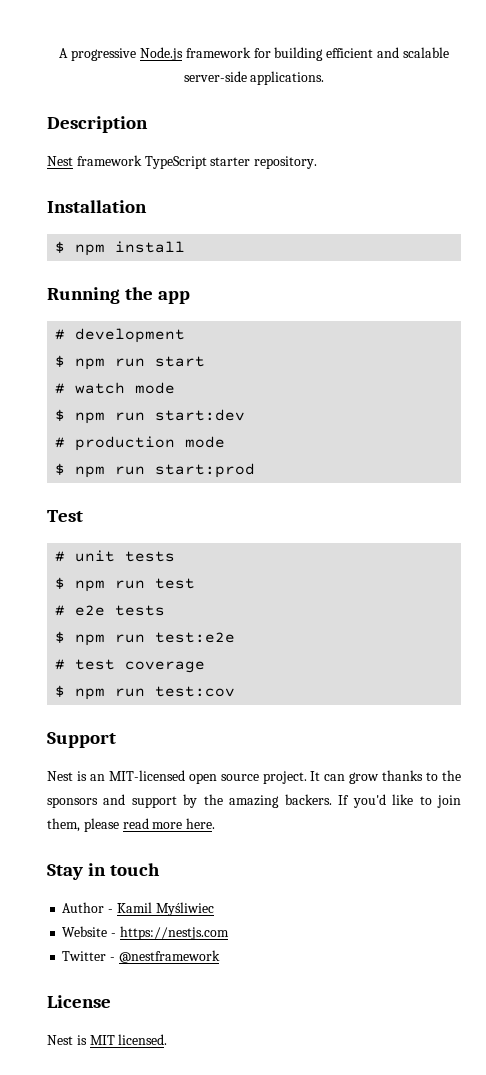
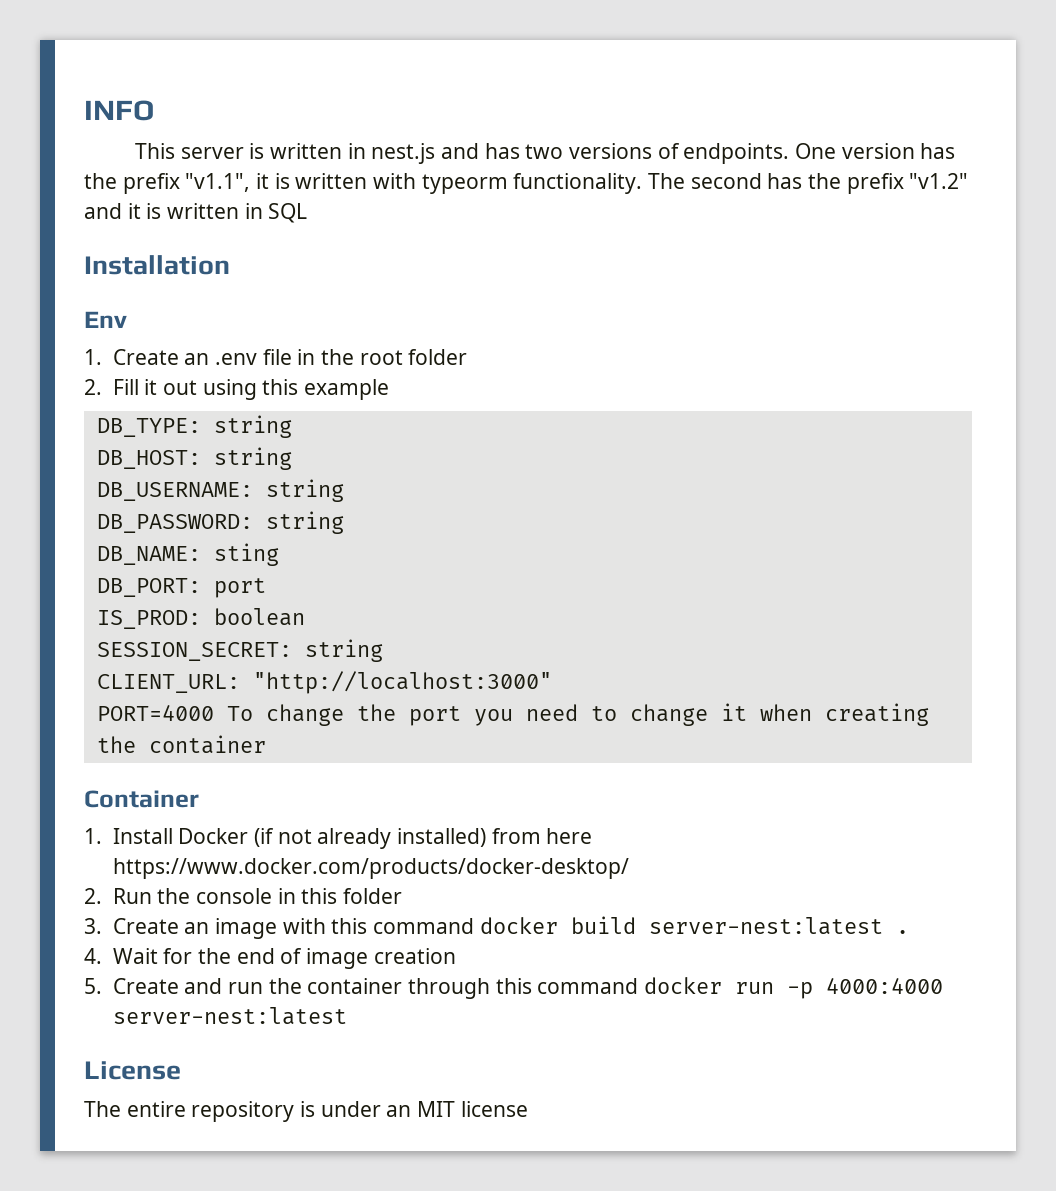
- A progressive Node.js framework for building efficient and scalable server-side applications.
- Description
- Nest framework TypeScript starter repository.
+ INFO
+ This server is written in nest.js and has two versions of endpoints. One version has the prefix "v1.1", it is written with typeorm functionality. The second has the prefix "v1.2" and it is written in SQL
  Installation
- $ npm install
- Running the app
- # development
- $ npm run start
- # watch mode
- $ npm run start:dev
- # production mode
- $ npm run start:prod
- Test
- # unit tests
- $ npm run test
- # e2e tests
- $ npm run test:e2e
- # test coverage
- $ npm run test:cov
- Support
- Nest is an MIT-licensed open source project. It can grow thanks to the sponsors and support by the amazing backers. If you'd like to join them, please read more here.
- Stay in touch
- Author - Kamil Myśliwiec
- Website - https://nestjs.com
- Twitter - @nestframework
+ Env
+ 1. Create an .env file in the root folder
+ 2. Fill it out using this example
+ DB_TYPE: string
+ DB_HOST: string
+ DB_USERNAME: string
+ DB_PASSWORD: string
+ DB_NAME: sting
+ DB_PORT: port
+ IS_PROD: boolean
+ SESSION_SECRET: string
+ CLIENT_URL: "http://localhost:3000"
+ PORT=4000 To change the port you need to change it when creating the container
+ Container
+ 1. Install Docker (if not already installed) from here https://www.docker.com/products/docker-desktop/
+ 2. Run the console in this folder
+ 3. Create an image with this command docker build server-nest:latest .
+ 4. Wait for the end of image creation
+ 5. Create and run the container through this command docker run -p 4000:4000 server-nest:latest
  License
- Nest is MIT licensed.
+ The entire repository is under an MIT license

